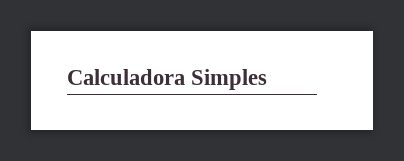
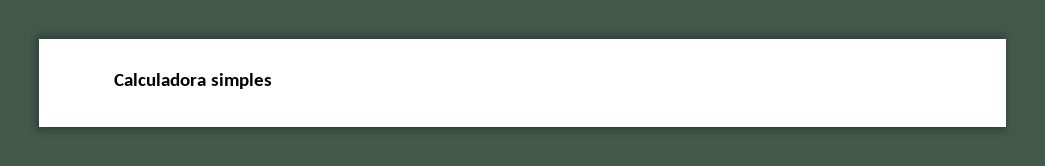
- Calculadora Simples
+ Calculadora simples

